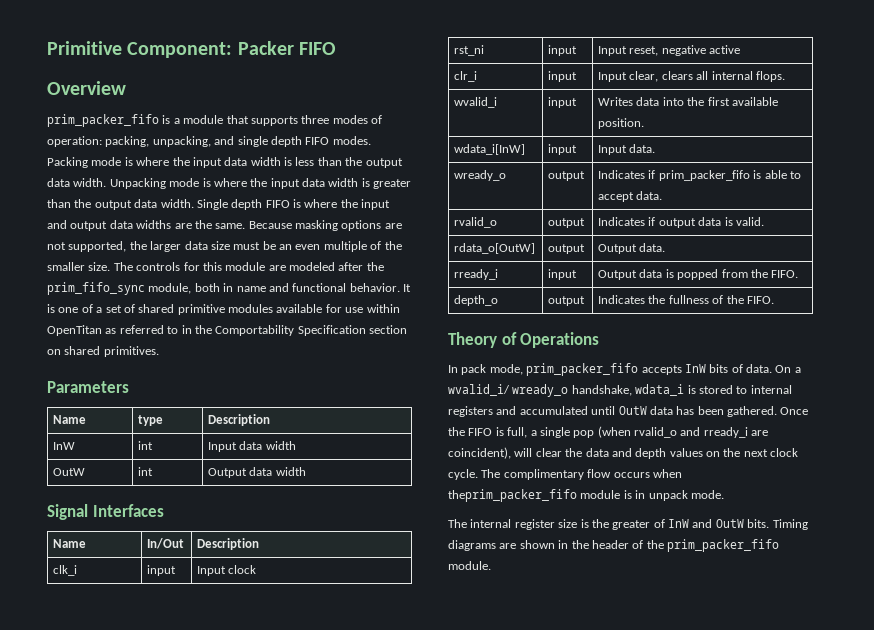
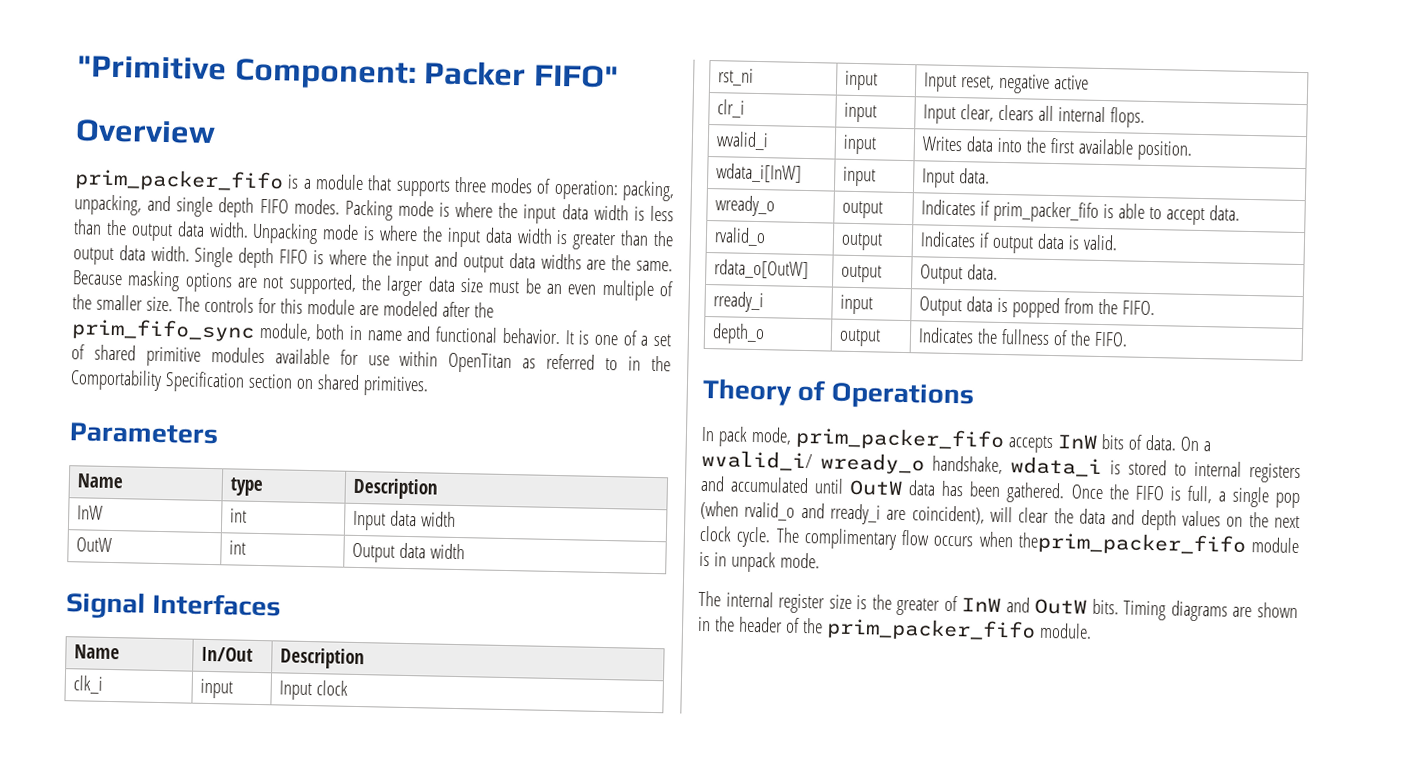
- Primitive Component: Packer FIFO
+ "Primitive Component: Packer FIFO"

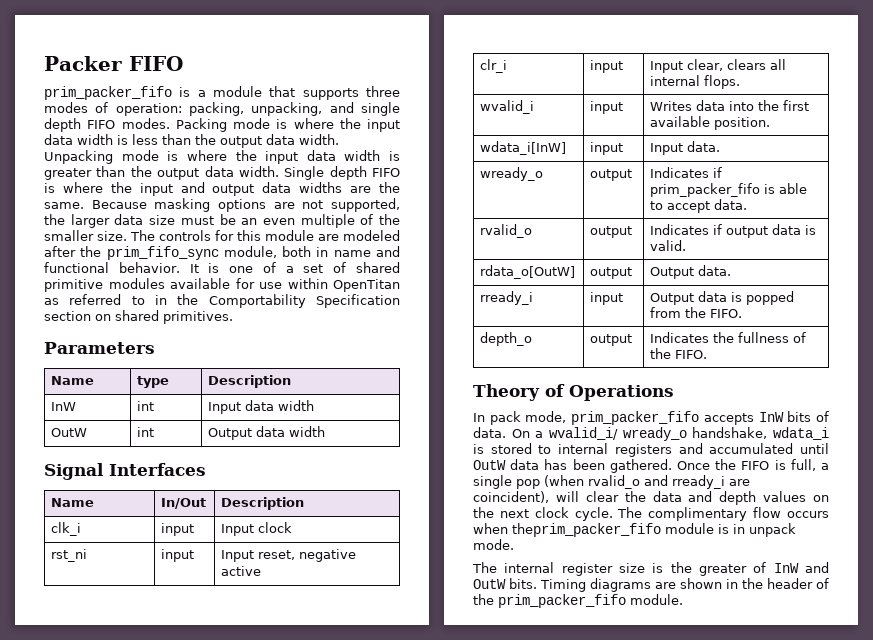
- "Primitive Component: Packer FIFO"
- Overview
+ Packer FIFO

